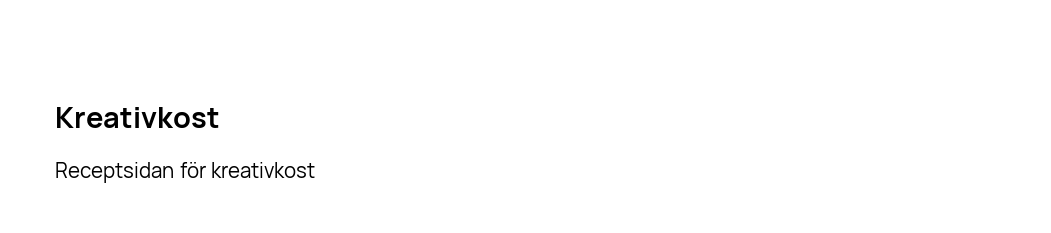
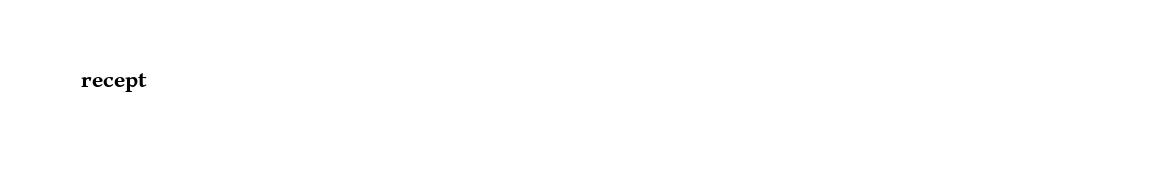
- Kreativkost
- Receptsidan för kreativkost
+ recept

